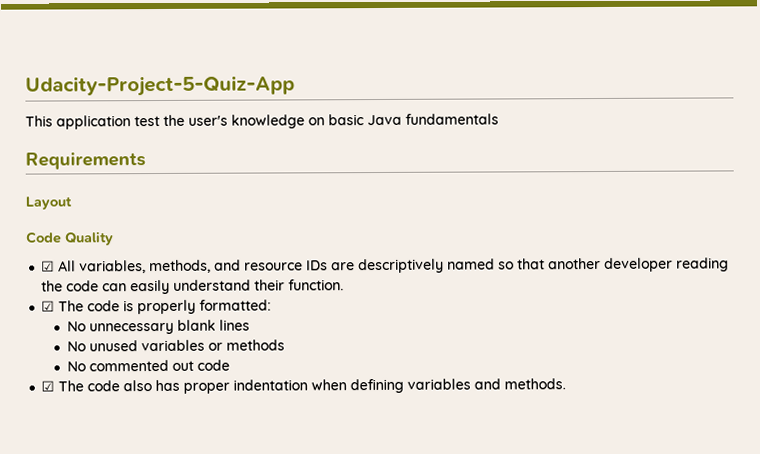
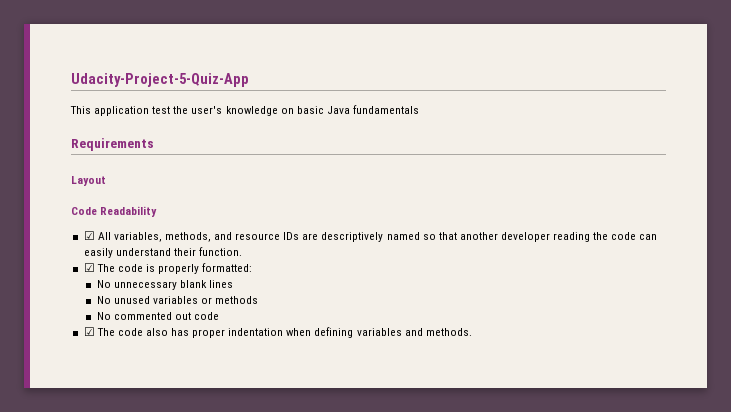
- Code Quality
+ Code Readability

